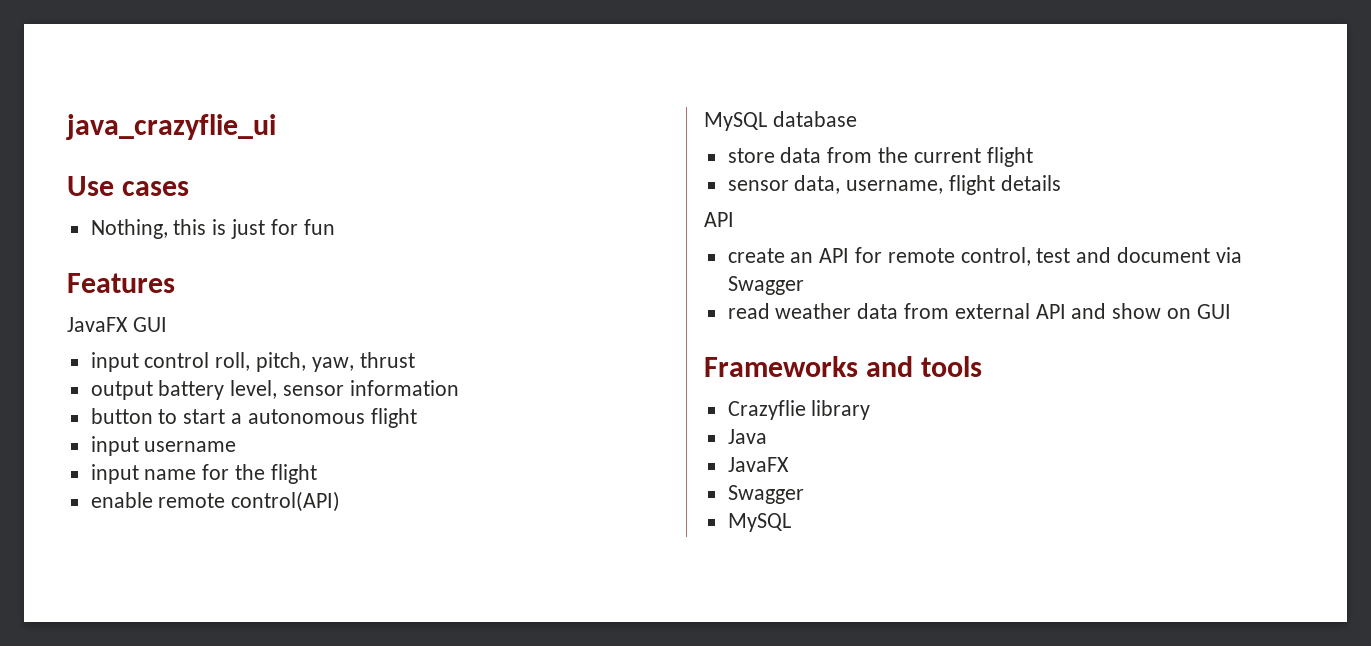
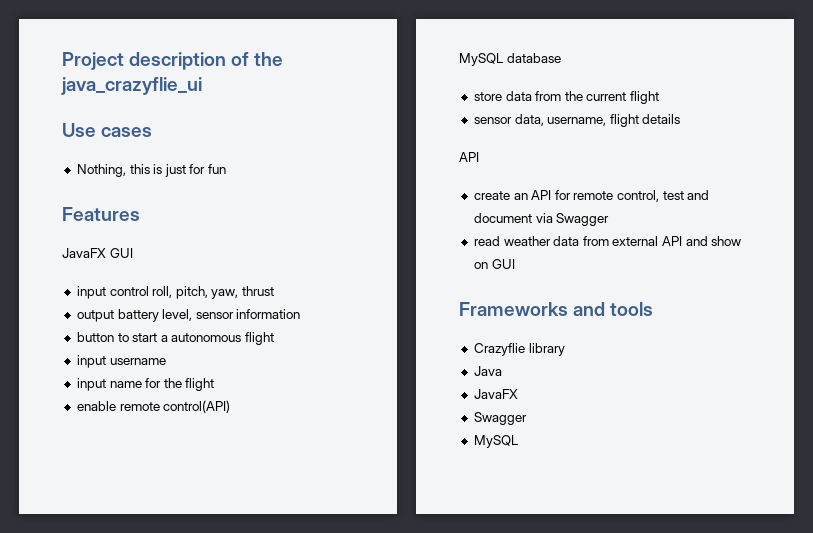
- java_crazyflie_ui
+ Project description of the java_crazyflie_ui

